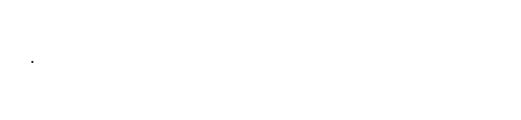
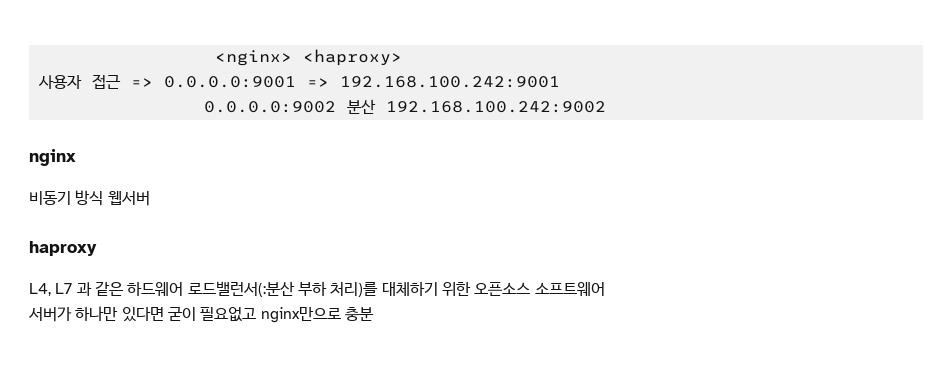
- .
+ <nginx> <haproxy>
+ 사용자 접근 => 0.0.0.0:9001 => 192.168.100.242:9001
+ 0.0.0.0:9002 분산 192.168.100.242:9002
+ nginx
+ 비동기 방식 웹서버
+ haproxy
+ L4, L7 과 같은 하드웨어 로드밸런서(:분산 부하 처리)를 대체하기 위한 오픈소스 소프트웨어
+ 서버가 하나만 있다면 굳이 필요없고 nginx만으로 충분

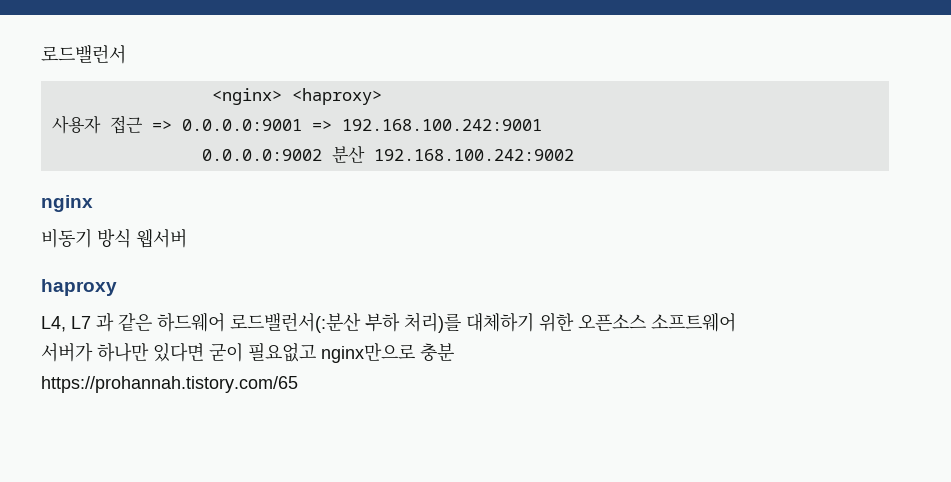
+ 로드밸런서
+ https://prohannah.tistory.com/65

